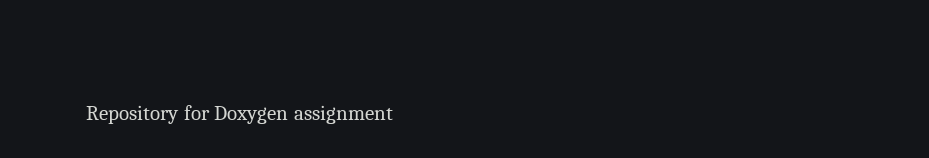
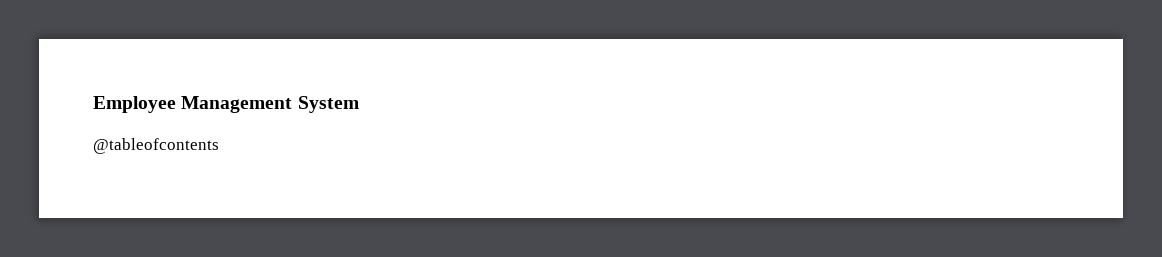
- Repository for Doxygen assignment
+ Employee Management System
+ @tableofcontents

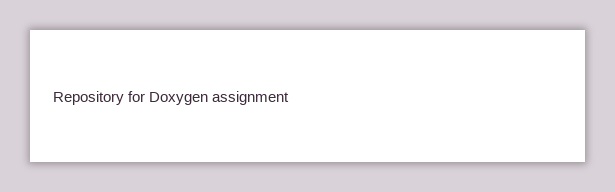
- Employee Management System
- @tableofcontents
+ Repository for Doxygen assignment

